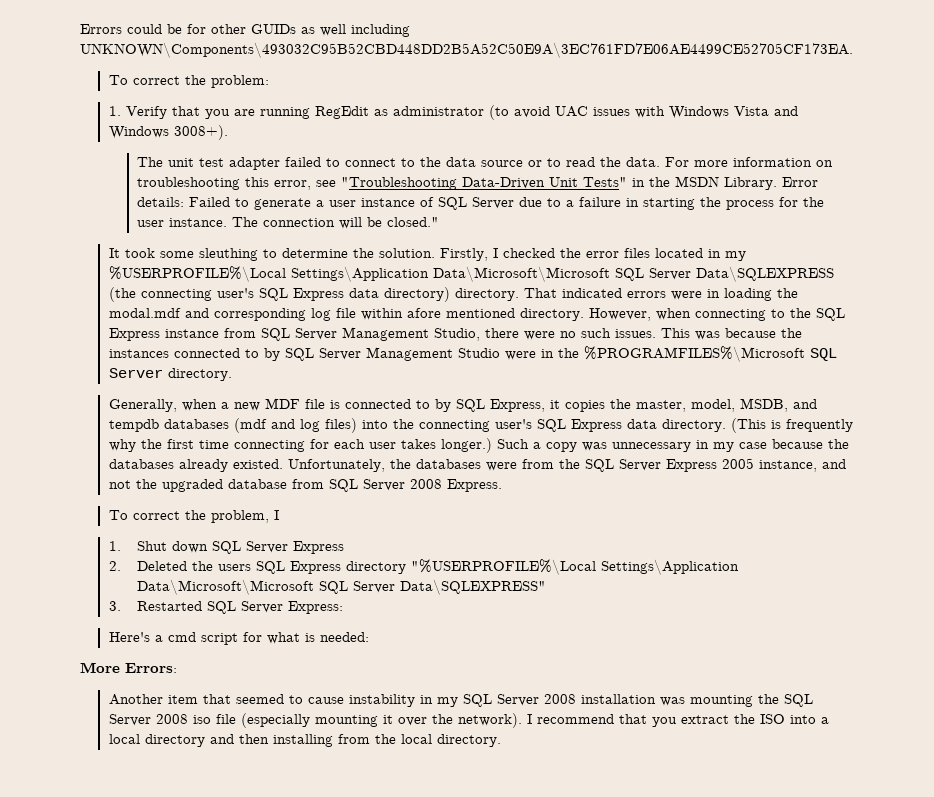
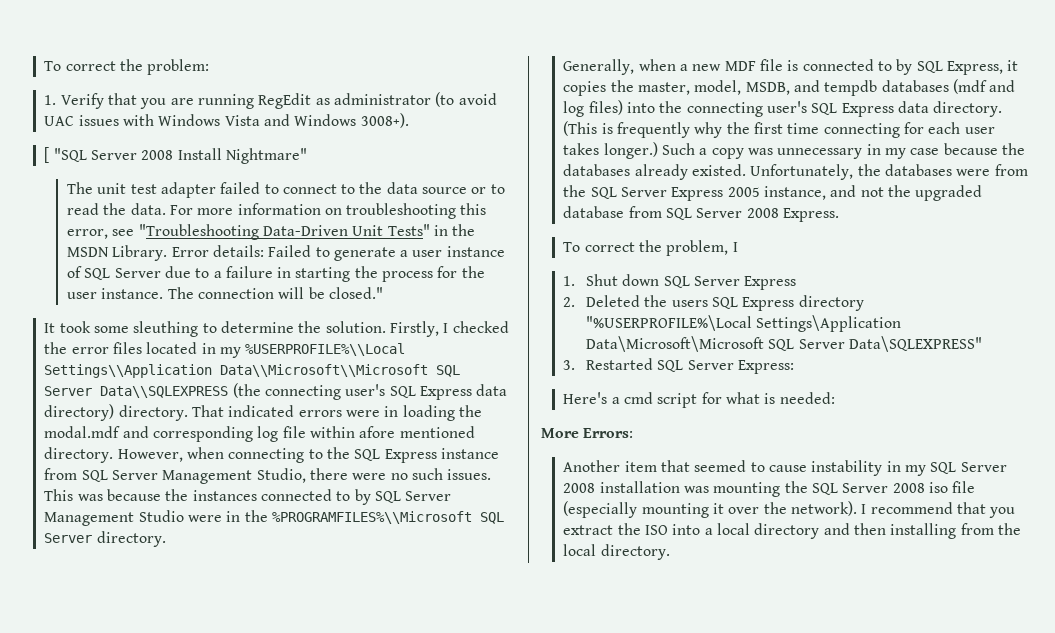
- Errors could be for other GUIDs as well including UNKNOWN\Components\493032C95B52CBD448DD2B5A52C50E9A\3EC761FD7E06AE4499CE52705CF173EA.
+ [ "SQL Server 2008 Install Nightmare"
- Firstly, I checked the error files located in my %USERPROFILE%\Local Settings\Application Data\Microsoft\Microsoft SQL Server Data\SQLEXPRESS (the connecting user's SQL Express data directory) directory.
+ Firstly, I checked the error files located in my %USERPROFILE%\\Local Settings\\Application Data\\Microsoft\\Microsoft SQL Server Data\\SQLEXPRESS (the connecting user's SQL Express data directory) directory.
- This was because the instances connected to by SQL Server Management Studio were in the %PROGRAMFILES%\Microsoft SQL Server directory.
+ This was because the instances connected to by SQL Server Management Studio were in the %PROGRAMFILES%\\Microsoft SQL Server directory.

